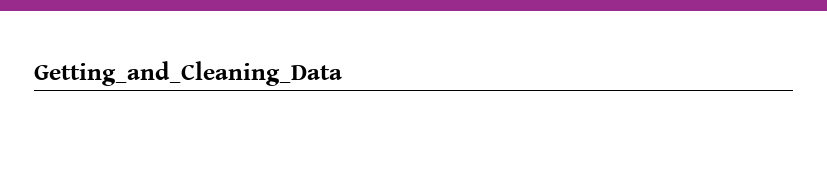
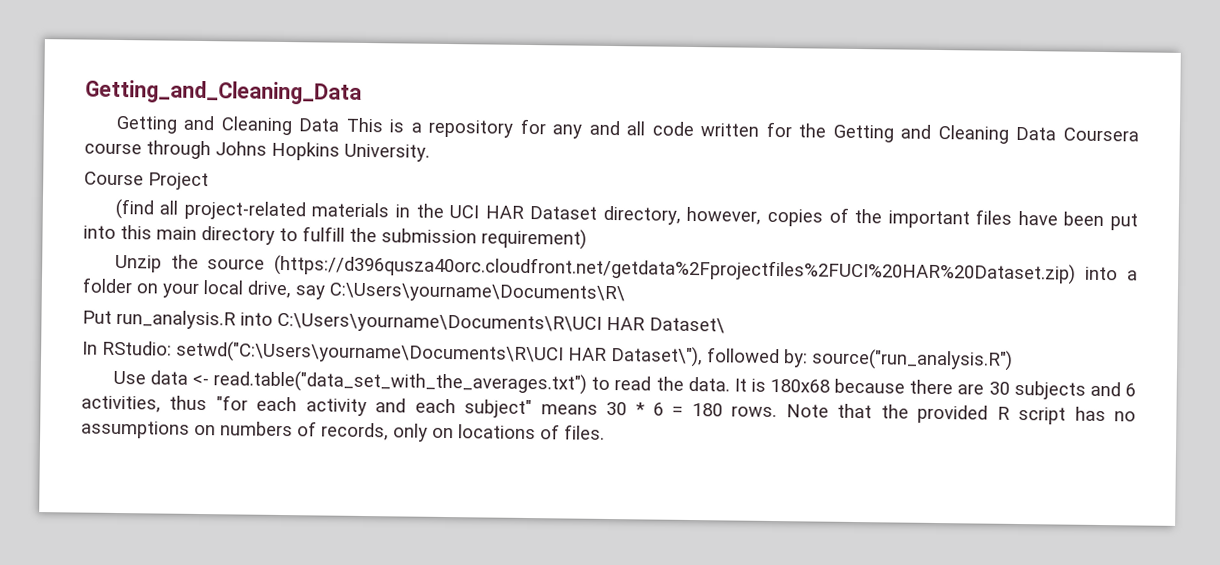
+ Getting and Cleaning Data This is a repository for any and all code written for the Getting and Cleaning Data Coursera course through Johns Hopkins University.
+ Course Project
+ (find all project-related materials in the UCI HAR Dataset directory, however, copies of the important files have been put into this main directory to fulfill the submission requirement)
+ Unzip the source (https://d396qusza40orc.cloudfront.net/getdata%2Fprojectfiles%2FUCI%20HAR%20Dataset.zip) into a folder on your local drive, say C:\Users\yourname\Documents\R\
+ Put run_analysis.R into C:\Users\yourname\Documents\R\UCI HAR Dataset\
+ In RStudio: setwd("C:\Users\yourname\Documents\R\UCI HAR Dataset\"), followed by: source("run_analysis.R")
+ Use data <- read.table("data_set_with_the_averages.txt") to read the data. It is 180x68 because there are 30 subjects and 6 activities, thus "for each activity and each subject" means 30 * 6 = 180 rows. Note that the provided R script has no assumptions on numbers of records, only on locations of files.

